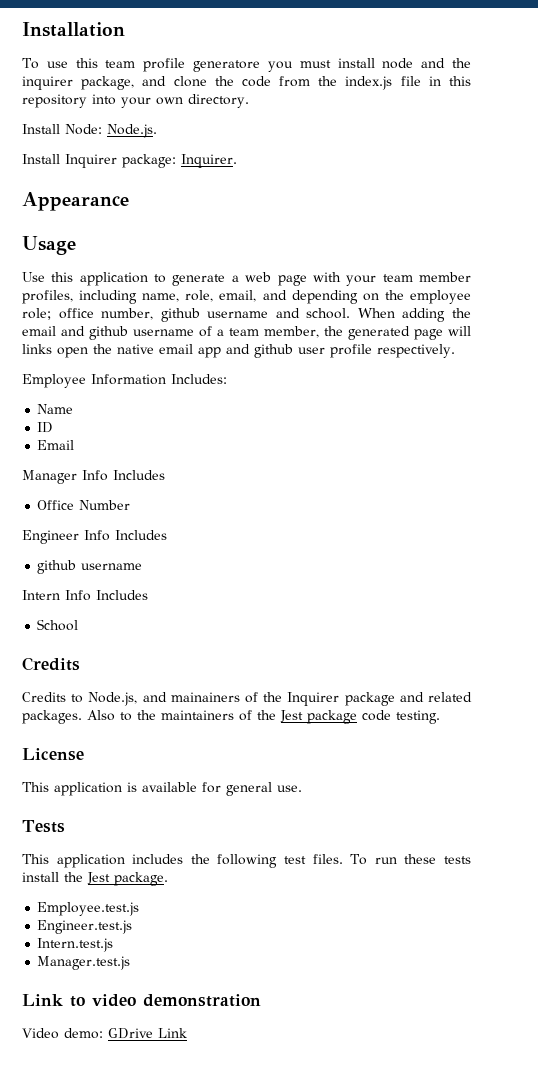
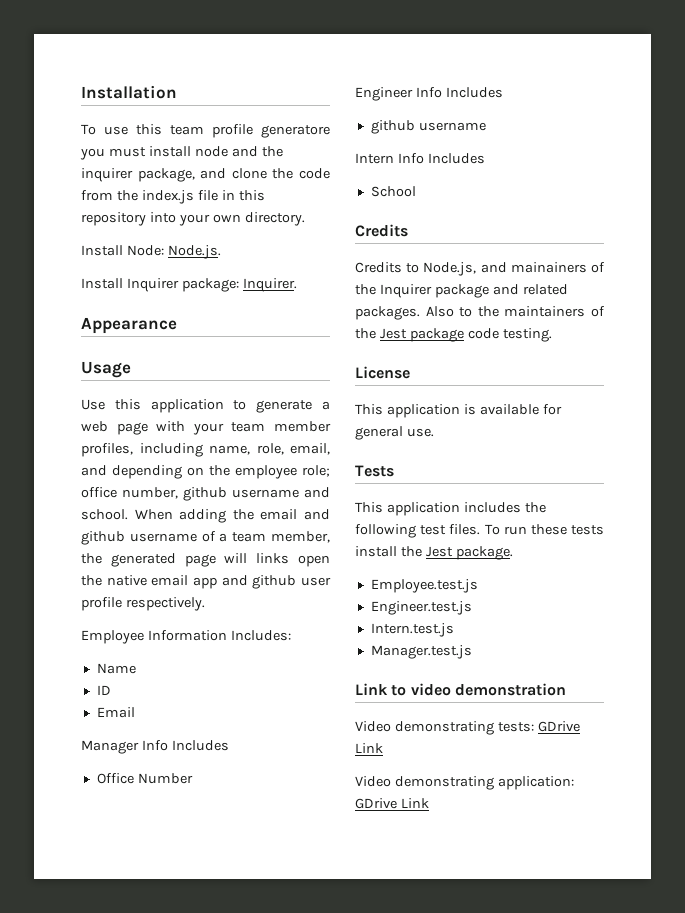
- Video demo: GDrive Link
+ Video demonstrating tests: GDrive Link
+ Video demonstrating application: GDrive Link

